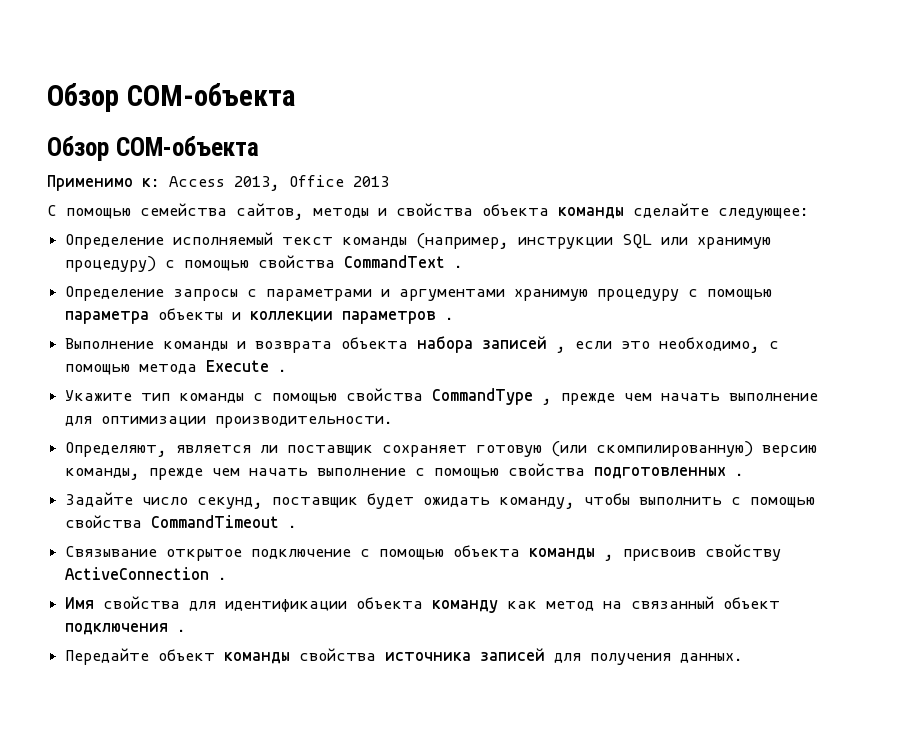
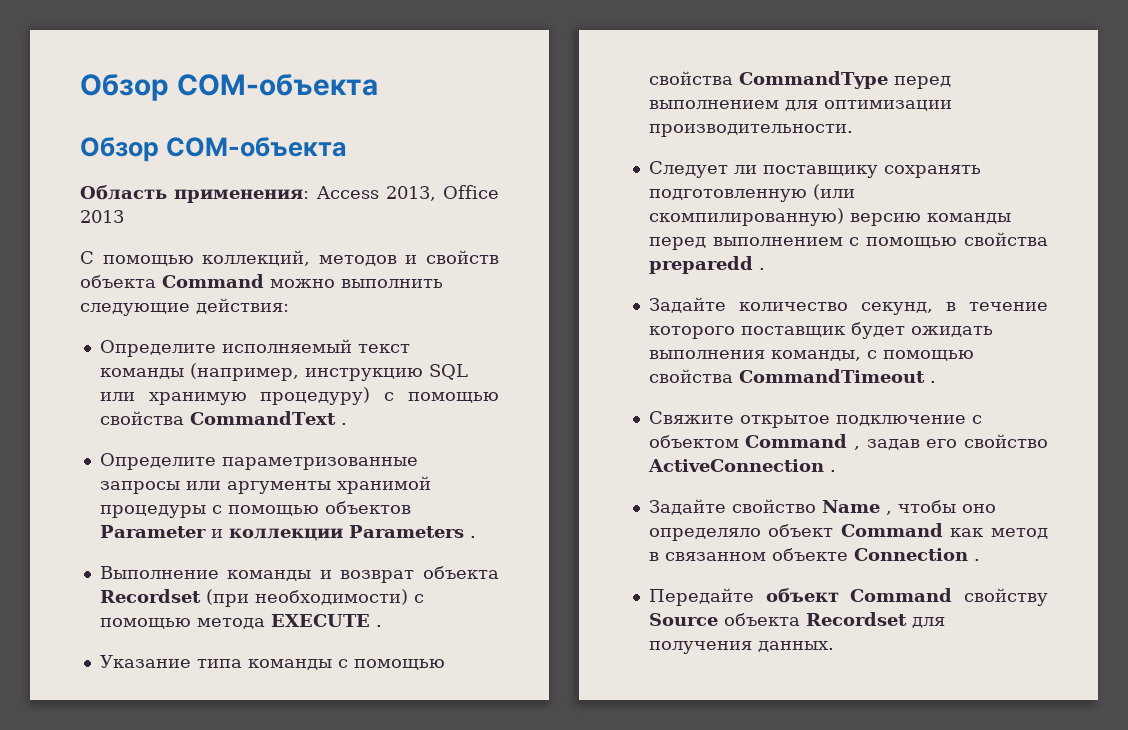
- Применимо к: Access 2013, Office 2013
+ Область применения: Access 2013, Office 2013
- С помощью семейства сайтов, методы и свойства объекта команды сделайте следующее:
- Определение исполняемый текст команды (например, инструкции SQL или хранимую процедуру) с помощью свойства CommandText .
+ С помощью коллекций, методов и свойств объекта Command можно выполнить следующие действия:
+ Определите исполняемый текст команды (например, инструкцию SQL или хранимую процедуру) с помощью свойства CommandText .
- Определение запросы с параметрами и аргументами хранимую процедуру с помощью параметра объекты и коллекции параметров .
+ Определите параметризованные запросы или аргументы хранимой процедуры с помощью объектов Parameter и коллекции Parameters .
- Выполнение команды и возврата объекта набора записей , если это необходимо, с помощью метода Execute .
- Укажите тип команды с помощью свойства CommandType , прежде чем начать выполнение для оптимизации производительности.
- Определяют, является ли поставщик сохраняет готовую (или скомпилированную) версию команды, прежде чем начать выполнение с помощью свойства подготовленных .
- Задайте число секунд, поставщик будет ожидать команду, чтобы выполнить с помощью свойства CommandTimeout .
+ Выполнение команды и возврат объекта Recordset (при необходимости) с помощью метода EXECUTE .
+ Указание типа команды с помощью свойства CommandType перед выполнением для оптимизации производительности.
+ Следует ли поставщику сохранять подготовленную (или скомпилированную) версию команды перед выполнением с помощью свойства preparedd .
+ Задайте количество секунд, в течение которого поставщик будет ожидать выполнения команды, с помощью свойства CommandTimeout .
- Связывание открытое подключение с помощью объекта команды , присвоив свойству ActiveConnection .
- Имя свойства для идентификации объекта команду как метод на связанный объект подключения .
- Передайте объект команды свойства источника записей для получения данных.
+ Свяжите открытое подключение с объектом Command , задав его свойство ActiveConnection .
+ Задайте свойство Name , чтобы оно определяло объект Command как метод в связанном объекте Connection .
+ Передайте объект Command свойству Source объекта Recordset для получения данных.

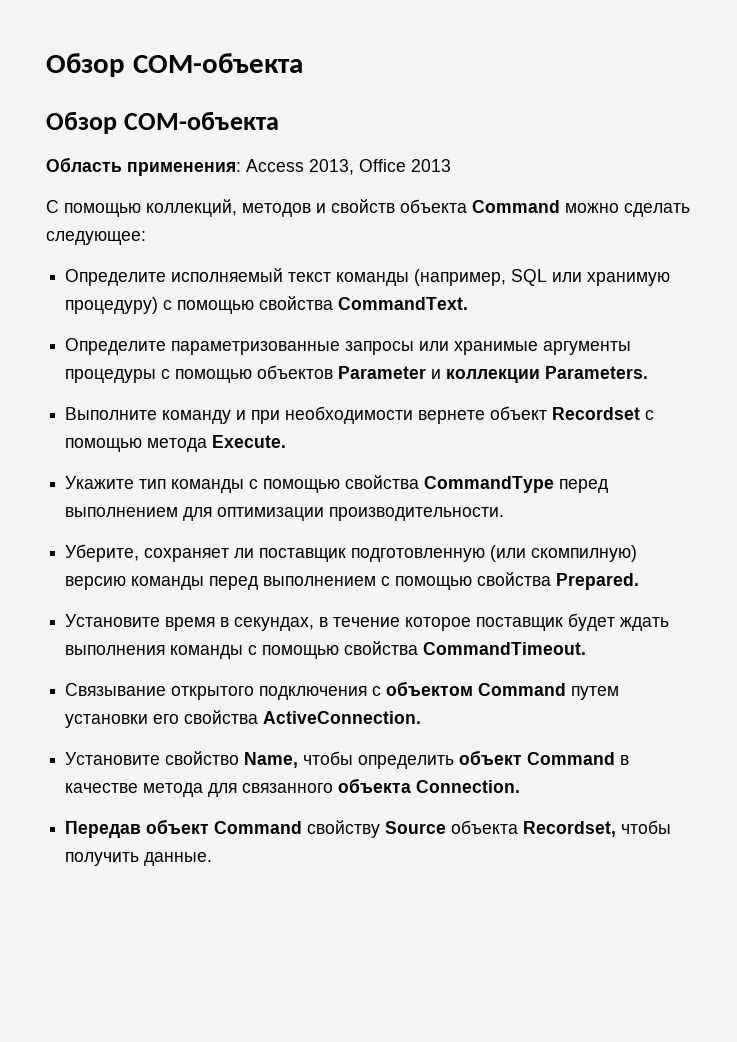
- С помощью коллекций, методов и свойств объекта Command можно выполнить следующие действия:
+ С помощью коллекций, методов и свойств объекта Command можно сделать следующее:
- Определите исполняемый текст команды (например, инструкцию SQL или хранимую процедуру) с помощью свойства CommandText .
+ Определите исполняемый текст команды (например, SQL или хранимую процедуру) с помощью свойства CommandText.
- Определите параметризованные запросы или аргументы хранимой процедуры с помощью объектов Parameter и коллекции Parameters .
- Выполнение команды и возврат объекта Recordset (при необходимости) с помощью метода EXECUTE .
- Указание типа команды с помощью свойства CommandType перед выполнением для оптимизации производительности.
+ Определите параметризованные запросы или хранимые аргументы процедуры с помощью объектов Parameter и коллекции Parameters.
+ Выполните команду и при необходимости вернете объект Recordset с помощью метода Execute.
+ Укажите тип команды с помощью свойства CommandType перед выполнением для оптимизации производительности.
- Следует ли поставщику сохранять подготовленную (или скомпилированную) версию команды перед выполнением с помощью свойства preparedd .
- Задайте количество секунд, в течение которого поставщик будет ожидать выполнения команды, с помощью свойства CommandTimeout .
- Свяжите открытое подключение с объектом Command , задав его свойство ActiveConnection .
- Задайте свойство Name , чтобы оно определяло объект Command как метод в связанном объекте Connection .
- Передайте объект Command свойству Source объекта Recordset для получения данных.
+ Уберите, сохраняет ли поставщик подготовленную (или скомпилную) версию команды перед выполнением с помощью свойства Prepared.
+ Установите время в секундах, в течение которое поставщик будет ждать выполнения команды с помощью свойства CommandTimeout.
+ Связывание открытого подключения с объектом Command путем установки его свойства ActiveConnection.
+ Установите свойство Name, чтобы определить объект Command в качестве метода для связанного объекта Connection.
+ Передав объект Command свойству Source объекта Recordset, чтобы получить данные.

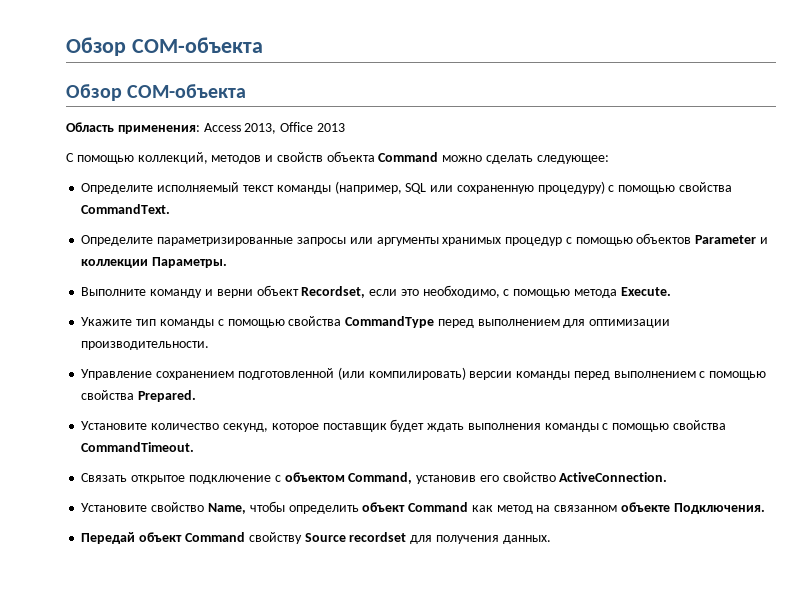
- Определите исполняемый текст команды (например, SQL или хранимую процедуру) с помощью свойства CommandText.
+ Определите исполняемый текст команды (например, SQL или сохраненную процедуру) с помощью свойства CommandText.
- Определите параметризованные запросы или хранимые аргументы процедуры с помощью объектов Parameter и коллекции Parameters.
+ Определите параметризированные запросы или аргументы хранимых процедур с помощью объектов Parameter и коллекции Параметры.
- Выполните команду и при необходимости вернете объект Recordset с помощью метода Execute.
+ Выполните команду и верни объект Recordset, если это необходимо, с помощью метода Execute.
- Уберите, сохраняет ли поставщик подготовленную (или скомпилную) версию команды перед выполнением с помощью свойства Prepared.
+ Управление сохранением подготовленной (или компилировать) версии команды перед выполнением с помощью свойства Prepared.
- Установите время в секундах, в течение которое поставщик будет ждать выполнения команды с помощью свойства CommandTimeout.
+ Установите количество секунд, которое поставщик будет ждать выполнения команды с помощью свойства CommandTimeout.
- Связывание открытого подключения с объектом Command путем установки его свойства ActiveConnection.
+ Связать открытое подключение с объектом Command, установив его свойство ActiveConnection.
- Установите свойство Name, чтобы определить объект Command в качестве метода для связанного объекта Connection.
- Передав объект Command свойству Source объекта Recordset, чтобы получить данные.
+ Установите свойство Name, чтобы определить объект Command как метод на связанном объекте Подключения.
+ Передай объект Command свойству Source recordset для получения данных.

